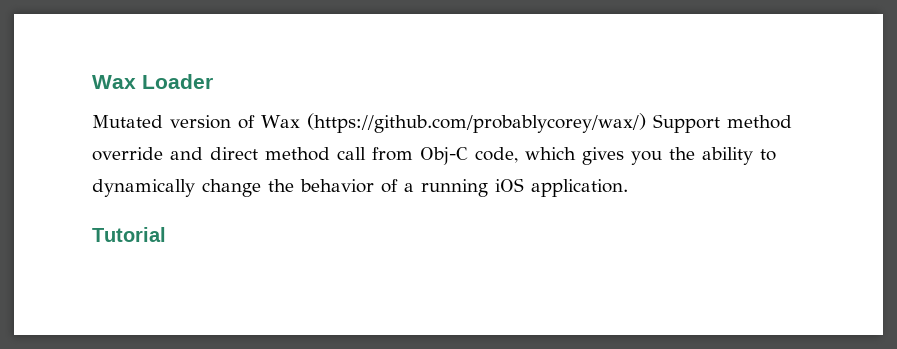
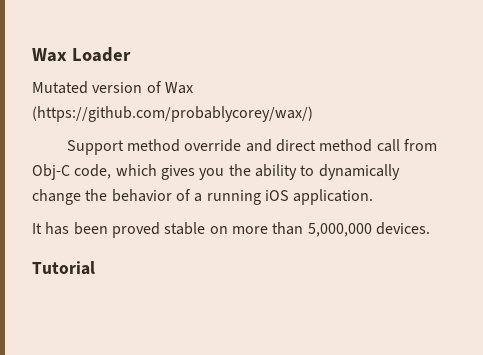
- Mutated version of Wax (https://github.com/probablycorey/wax/) Support method override and direct method call from Obj-C code, which gives you the ability to dynamically change the behavior of a running iOS application.
+ Mutated version of Wax (https://github.com/probablycorey/wax/)
+ Support method override and direct method call from Obj-C code, which gives you the ability to dynamically change the behavior of a running iOS application.
+ It has been proved stable on more than 5,000,000 devices.

